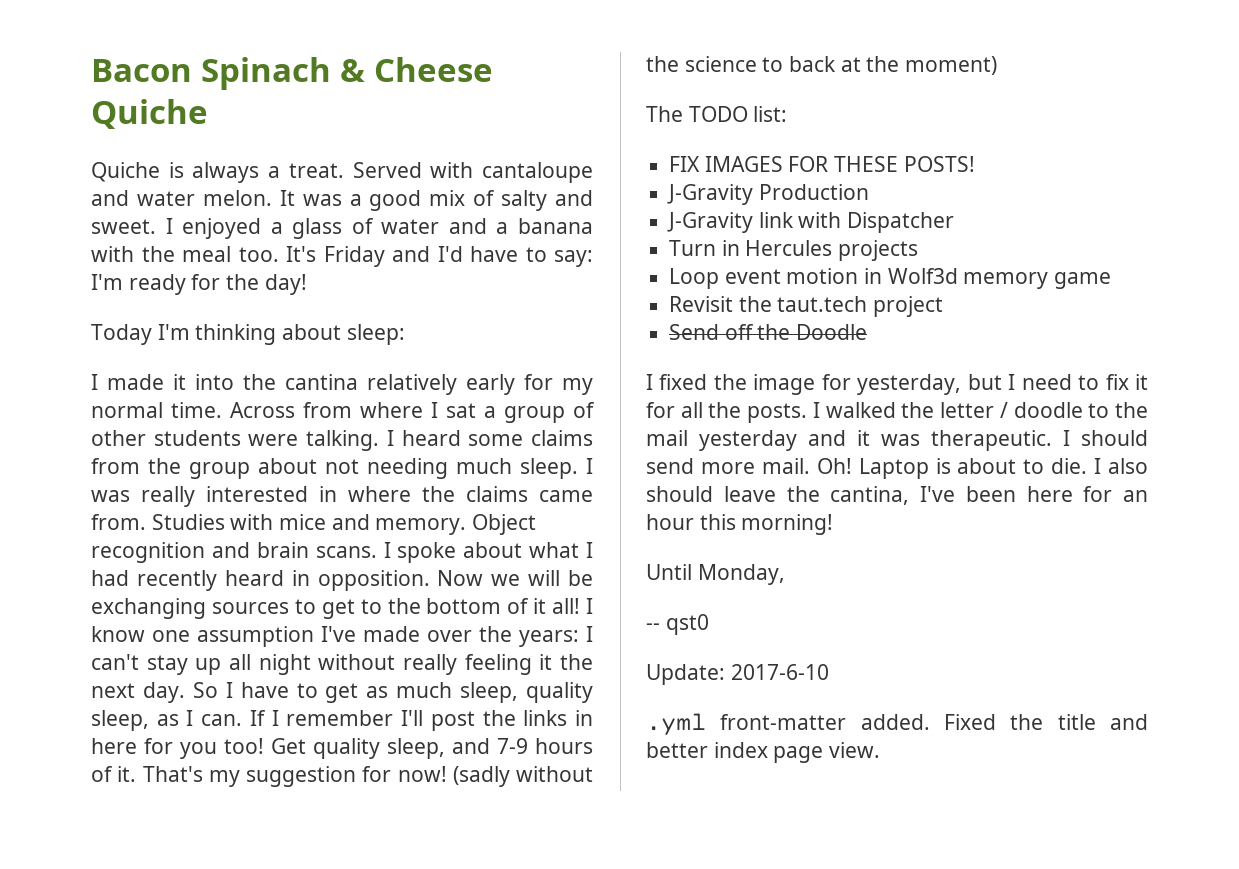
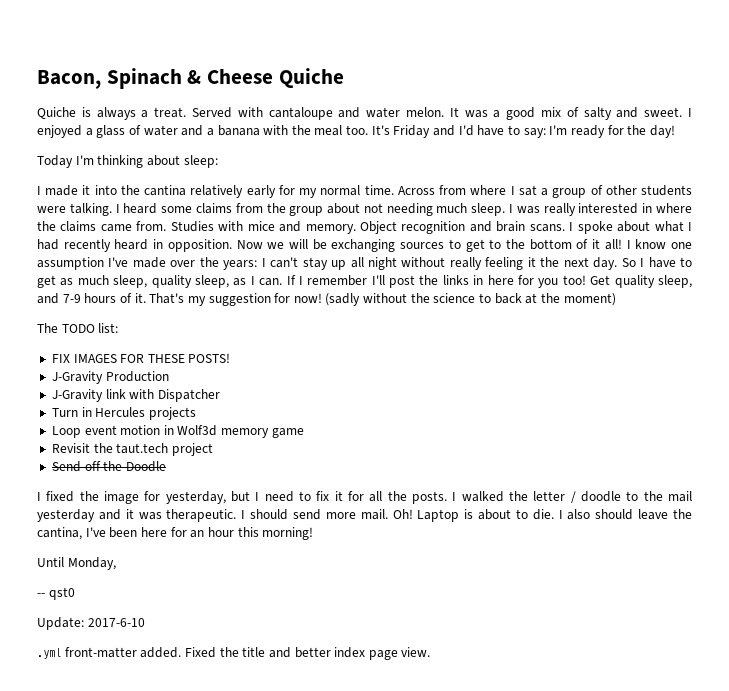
- Bacon Spinach & Cheese Quiche
+ Bacon, Spinach & Cheese Quiche

